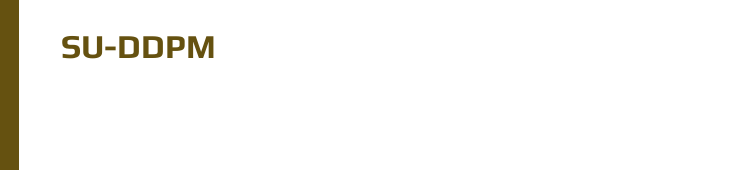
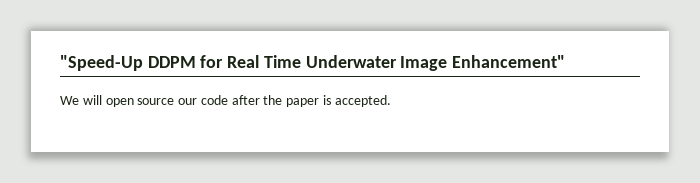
- SU-DDPM
+ "Speed-Up DDPM for Real Time Underwater Image Enhancement"
+ We will open source our code after the paper is accepted.

